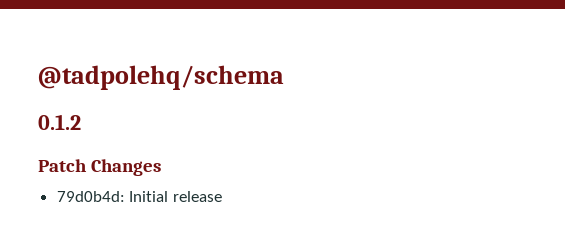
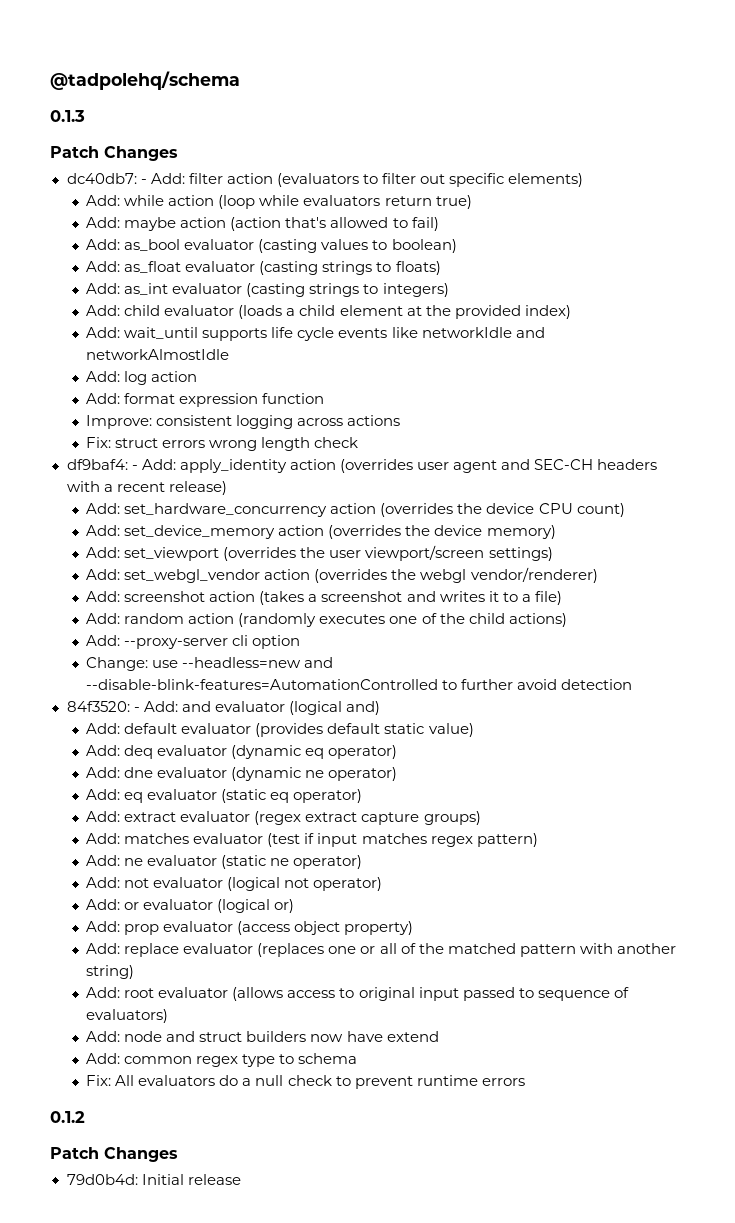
+ 0.1.3
+ Patch Changes
+ dc40db7: - Add: filter action (evaluators to filter out specific elements)
+ Add: while action (loop while evaluators return true)
+ Add: maybe action (action that's allowed to fail)
+ Add: as_bool evaluator (casting values to boolean)
+ Add: as_float evaluator (casting strings to floats)
+ Add: as_int evaluator (casting strings to integers)
+ Add: child evaluator (loads a child element at the provided index)
+ Add: wait_until supports life cycle events like networkIdle and networkAlmostIdle
+ Add: log action
+ Add: format expression function
+ Improve: consistent logging across actions
+ Fix: struct errors wrong length check
+ df9baf4: - Add: apply_identity action (overrides user agent and SEC-CH headers with a recent release)
+ Add: set_hardware_concurrency action (overrides the device CPU count)
+ Add: set_device_memory action (overrides the device memory)
+ Add: set_viewport (overrides the user viewport/screen settings)
+ Add: set_webgl_vendor action (overrides the webgl vendor/renderer)
+ Add: screenshot action (takes a screenshot and writes it to a file)
+ Add: random action (randomly executes one of the child actions)
+ Add: --proxy-server cli option
+ Change: use --headless=new and --disable-blink-features=AutomationControlled to further avoid detection
+ 84f3520: - Add: and evaluator (logical and)
+ Add: default evaluator (provides default static value)
+ Add: deq evaluator (dynamic eq operator)
+ Add: dne evaluator (dynamic ne operator)
+ Add: eq evaluator (static eq operator)
+ Add: extract evaluator (regex extract capture groups)
+ Add: matches evaluator (test if input matches regex pattern)
+ Add: ne evaluator (static ne operator)
+ Add: not evaluator (logical not operator)
+ Add: or evaluator (logical or)
+ Add: prop evaluator (access object property)
+ Add: replace evaluator (replaces one or all of the matched pattern with another string)
+ Add: root evaluator (allows access to original input passed to sequence of evaluators)
+ Add: node and struct builders now have extend
+ Add: common regex type to schema
+ Fix: All evaluators do a null check to prevent runtime errors

